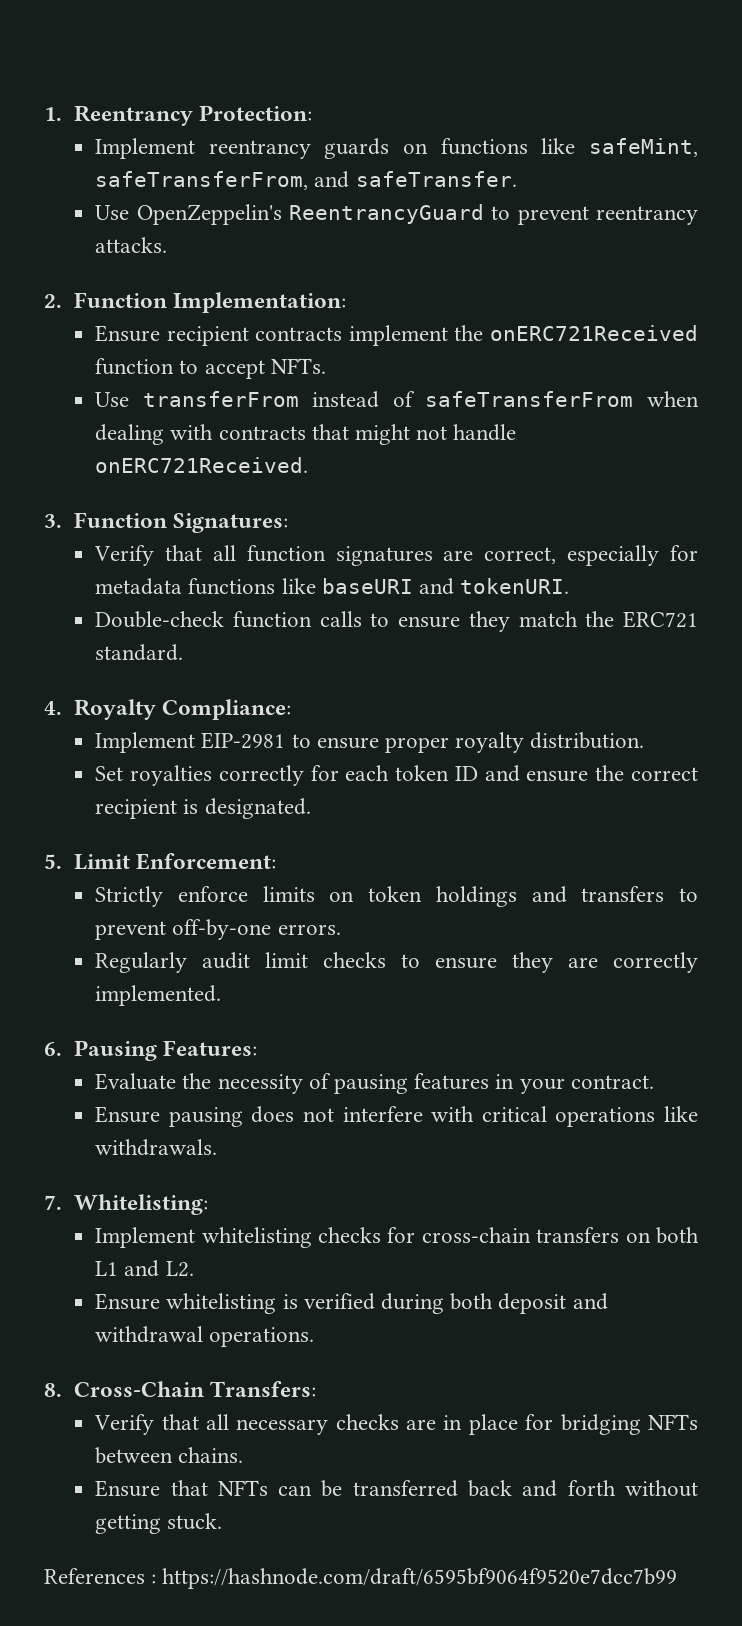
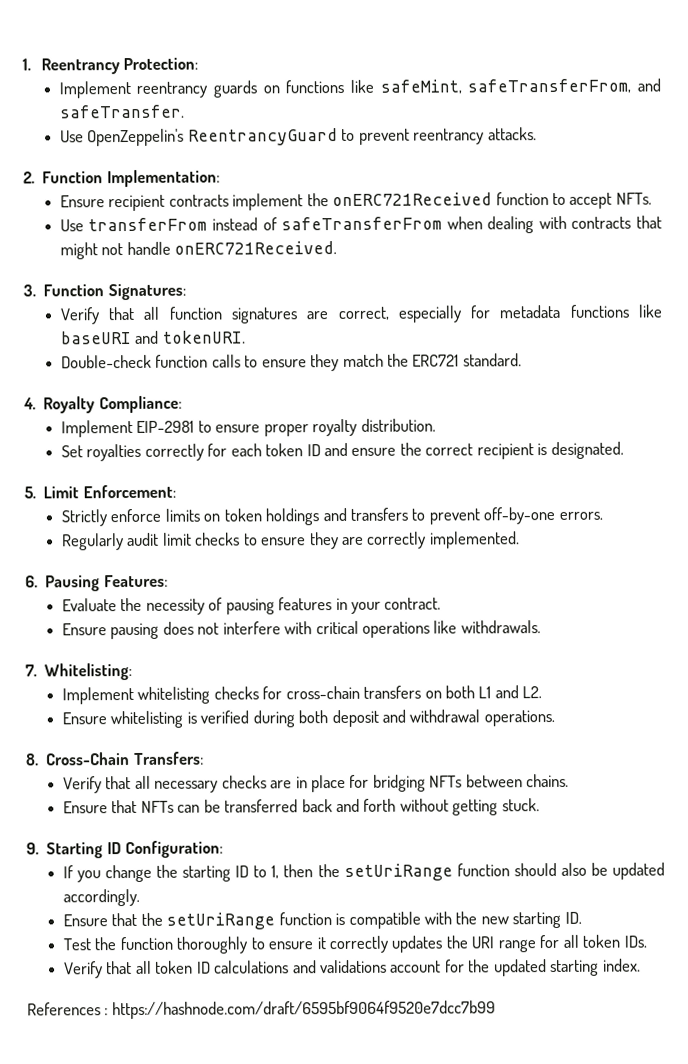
+ 9. Starting ID Configuration:
+ If you change the starting ID to 1, then the setUriRange function should also be updated accordingly.
+ Ensure that the setUriRange function is compatible with the new starting ID.
+ Test the function thoroughly to ensure it correctly updates the URI range for all token IDs.
+ Verify that all token ID calculations and validations account for the updated starting index.

